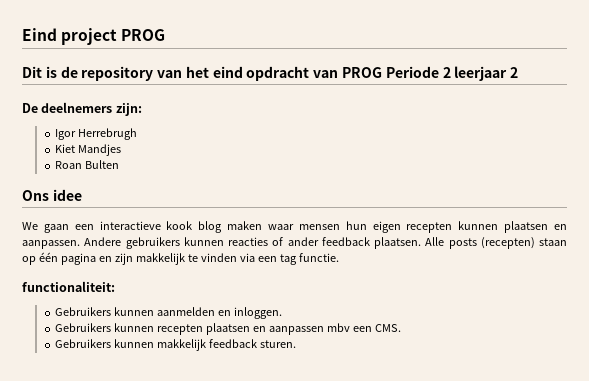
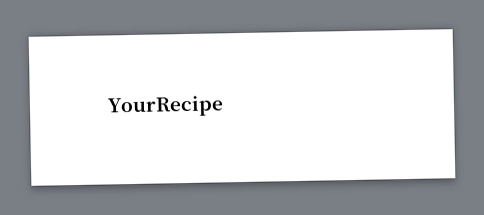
- Eind project PROG
- Dit is de repository van het eind opdracht van PROG Periode 2 leerjaar 2
- De deelnemers zijn:
- Igor Herrebrugh
- Kiet Mandjes
- Roan Bulten
- Ons idee
- We gaan een interactieve kook blog maken waar mensen hun eigen recepten kunnen plaatsen en aanpassen. Andere gebruikers kunnen reacties of ander feedback plaatsen. Alle posts (recepten) staan op één pagina en zijn makkelijk te vinden via een tag functie.
- functionaliteit:
- Gebruikers kunnen aanmelden en inloggen.
- Gebruikers kunnen recepten plaatsen en aanpassen mbv een CMS.
- Gebruikers kunnen makkelijk feedback sturen.
+ YourRecipe

